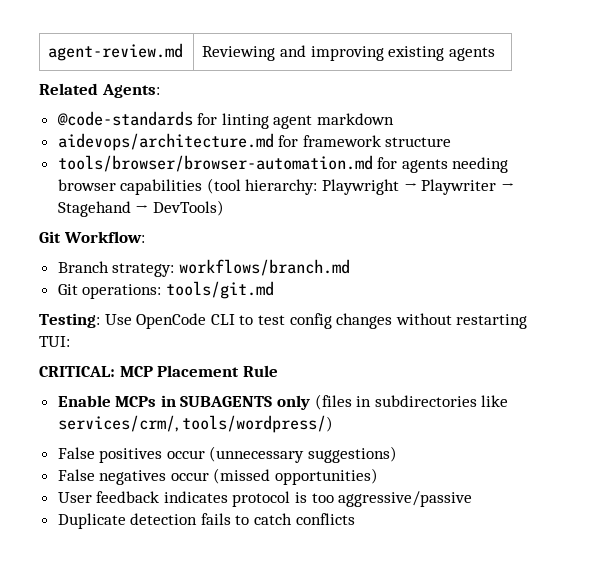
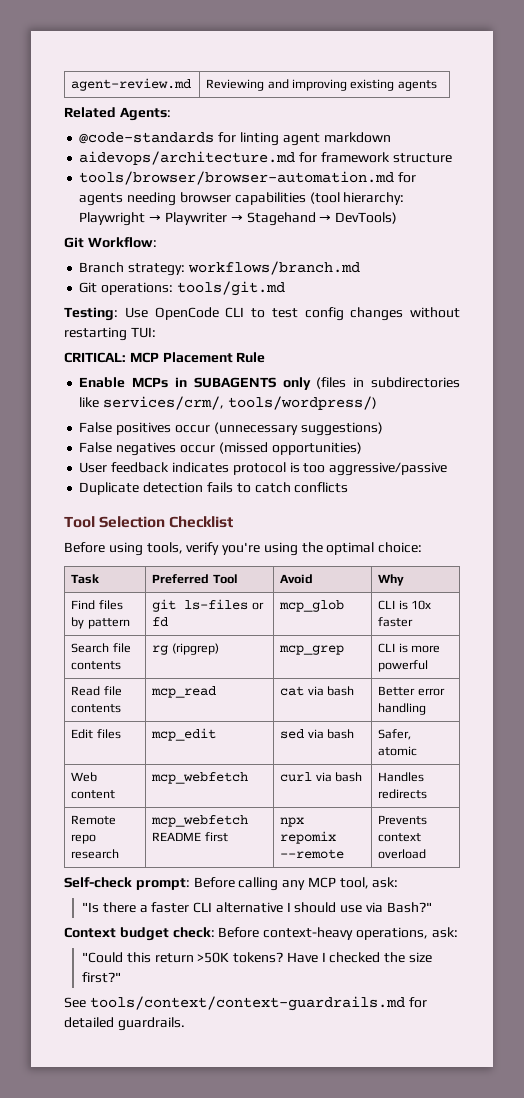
+ Tool Selection Checklist
+ Before using tools, verify you're using the optimal choice:
+ Task | Preferred Tool | Avoid | Why
+ Find files by pattern | git ls-files or fd | mcp_glob | CLI is 10x faster
+ Search file contents | rg (ripgrep) | mcp_grep | CLI is more powerful
+ Read file contents | mcp_read | cat via bash | Better error handling
+ Edit files | mcp_edit | sed via bash | Safer, atomic
+ Web content | mcp_webfetch | curl via bash | Handles redirects
+ Remote repo research | mcp_webfetch README first | npx repomix --remote | Prevents context overload
+ Self-check prompt: Before calling any MCP tool, ask:
+ "Is there a faster CLI alternative I should use via Bash?"
+ Context budget check: Before context-heavy operations, ask:
+ "Could this return >50K tokens? Have I checked the size first?"
+ See tools/context/context-guardrails.md for detailed guardrails.

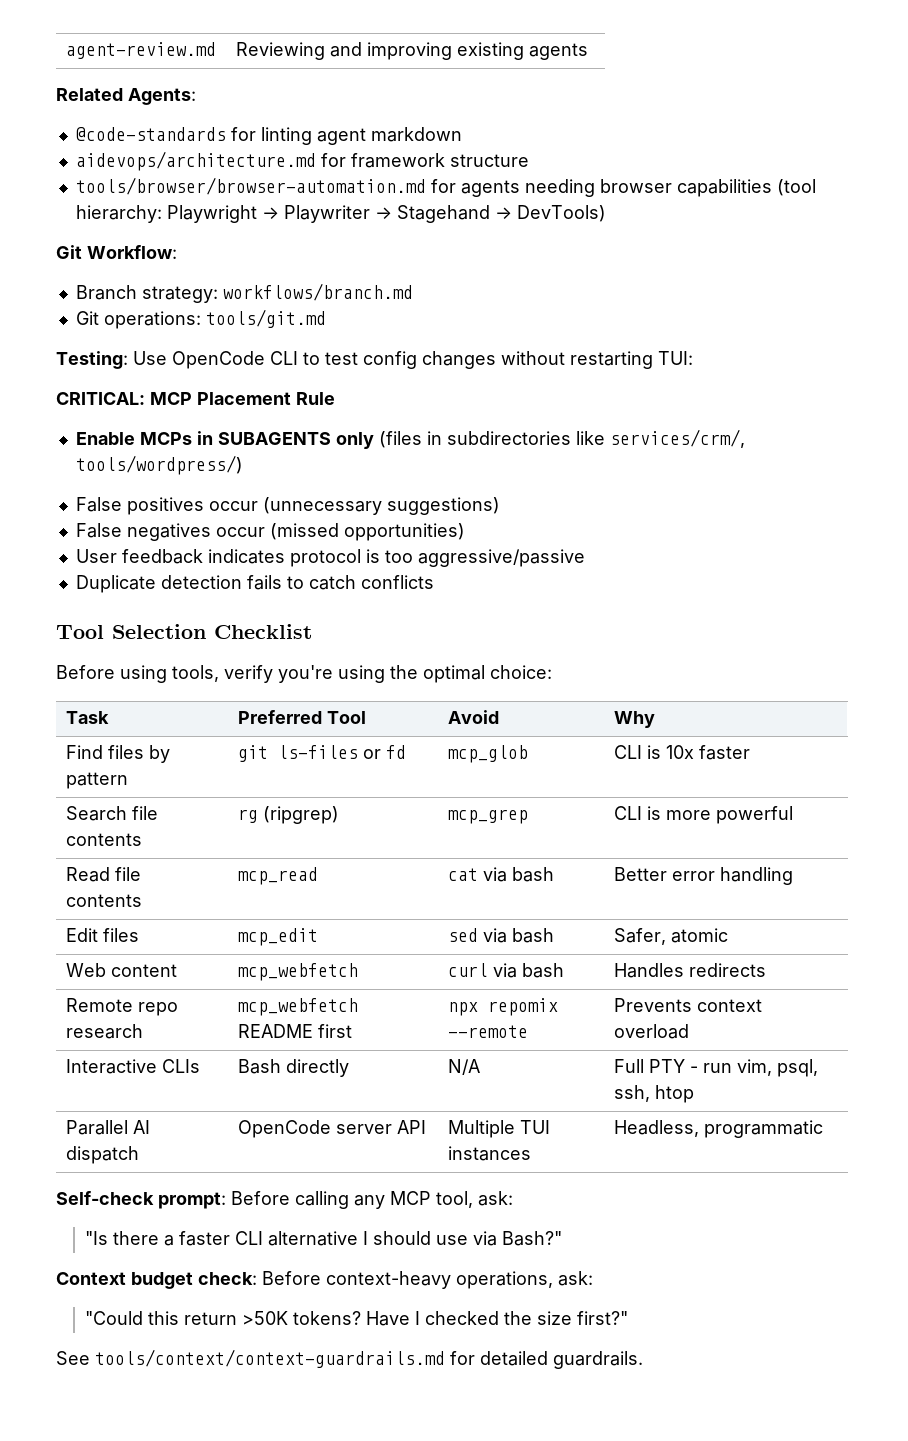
+ Interactive CLIs | Bash directly | N/A | Full PTY - run vim, psql, ssh, htop
+ Parallel AI dispatch | OpenCode server API | Multiple TUI instances | Headless, programmatic

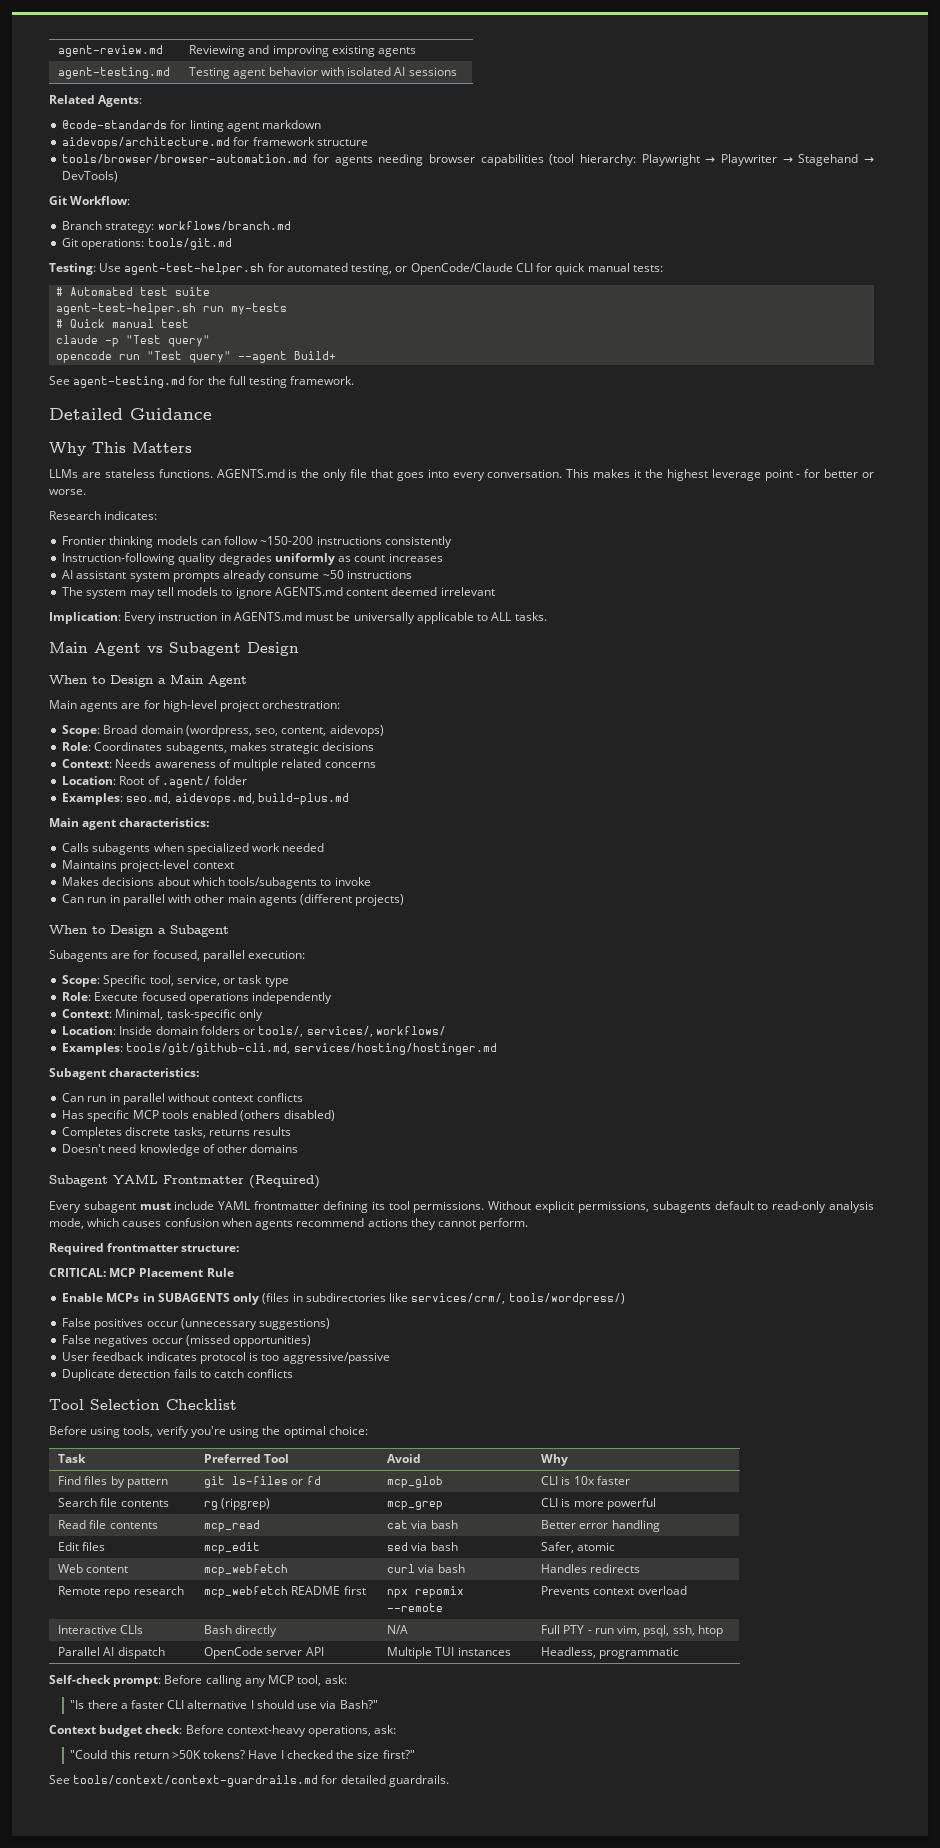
+ agent-testing.md | Testing agent behavior with isolated AI sessions
- Testing: Use OpenCode CLI to test config changes without restarting TUI:
+ Testing: Use agent-test-helper.sh for automated testing, or OpenCode/Claude CLI for quick manual tests:
+ # Automated test suite
+ agent-test-helper.sh run my-tests
+ # Quick manual test
+ claude -p "Test query"
+ opencode run "Test query" --agent Build+
+ See agent-testing.md for the full testing framework.
+ Detailed Guidance
+ Why This Matters
+ LLMs are stateless functions. AGENTS.md is the only file that goes into every conversation. This makes it the highest leverage point - for better or worse.
+ Research indicates:
+ Frontier thinking models can follow ~150-200 instructions consistently
+ Instruction-following quality degrades uniformly as count increases
+ AI assistant system prompts already consume ~50 instructions
+ The system may tell models to ignore AGENTS.md content deemed irrelevant
+ Implication: Every instruction in AGENTS.md must be universally applicable to ALL tasks.
+ Main Agent vs Subagent Design
+ When to Design a Main Agent
+ Main agents are for high-level project orchestration:
+ Scope: Broad domain (wordpress, seo, content, aidevops)
+ Role: Coordinates subagents, makes strategic decisions
+ Context: Needs awareness of multiple related concerns
+ Location: Root of .agent/ folder
+ Examples: seo.md, aidevops.md, build-plus.md
+ Main agent characteristics:
+ Calls subagents when specialized work needed
+ Maintains project-level context
+ Makes decisions about which tools/subagents to invoke
+ Can run in parallel with other main agents (different projects)
+ When to Design a Subagent
+ Subagents are for focused, parallel execution:
+ Scope: Specific tool, service, or task type
+ Role: Execute focused operations independently
+ Context: Minimal, task-specific only
+ Location: Inside domain folders or tools/, services/, workflows/
+ Examples: tools/git/github-cli.md, services/hosting/hostinger.md
+ Subagent characteristics:
+ Can run in parallel without context conflicts
+ Has specific MCP tools enabled (others disabled)
+ Completes discrete tasks, returns results
+ Doesn't need knowledge of other domains
+ Subagent YAML Frontmatter (Required)
+ Every subagent must include YAML frontmatter defining its tool permissions. Without explicit permissions, subagents default to read-only analysis mode, which causes confusion when agents recommend actions they cannot perform.
+ Required frontmatter structure:

